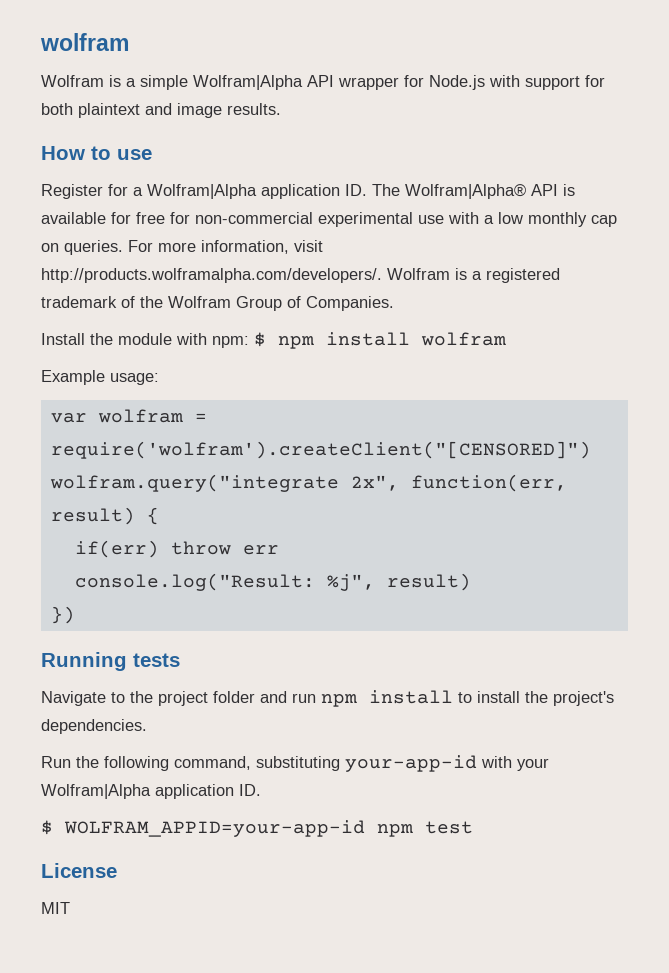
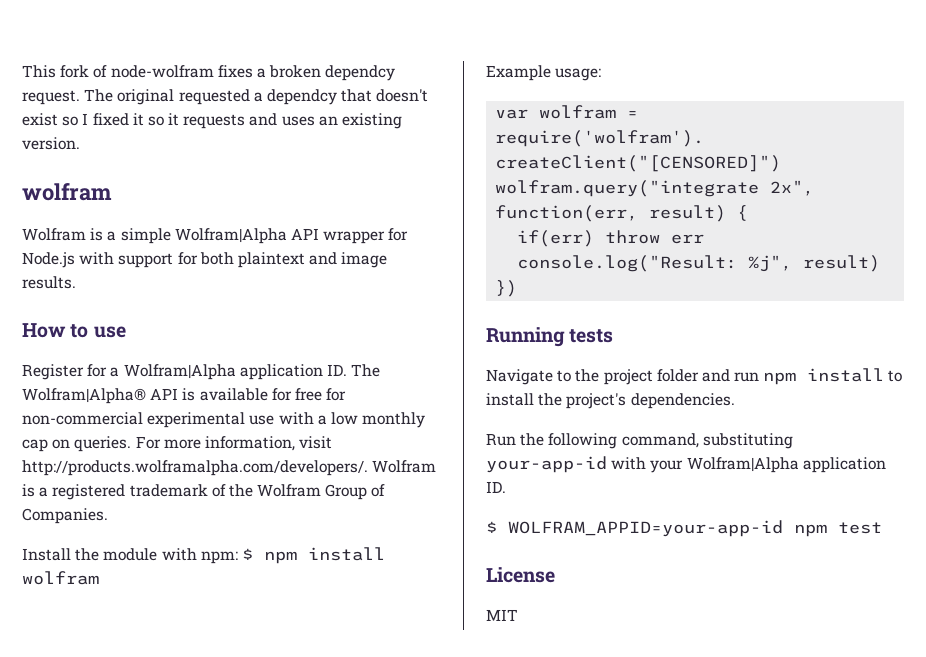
+ This fork of node-wolfram fixes a broken dependcy request. The original requested a dependcy that doesn't exist so I fixed it so it requests and uses an existing version.

